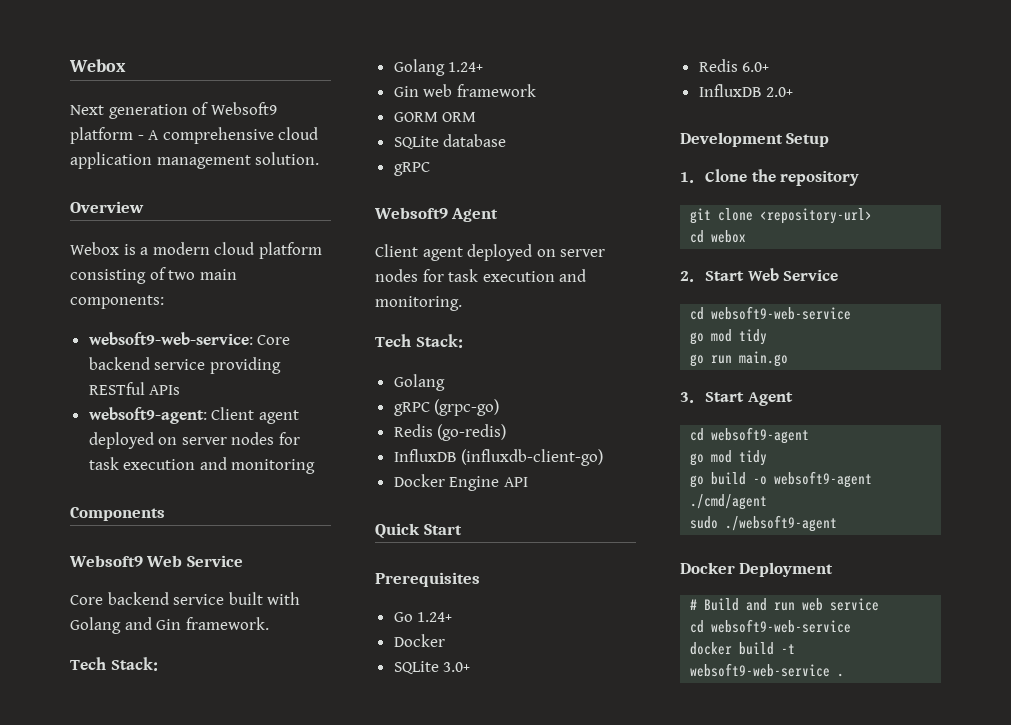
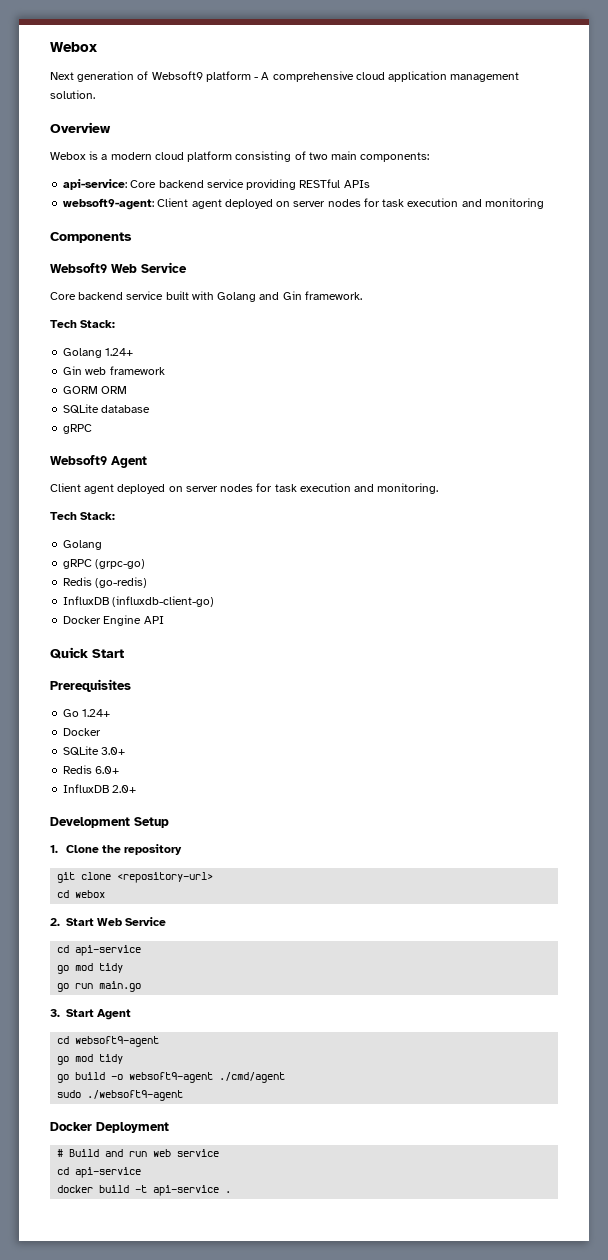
- websoft9-web-service: Core backend service providing RESTful APIs
+ api-service: Core backend service providing RESTful APIs
  2. Start Web Service
- cd websoft9-web-service
+ cd api-service
  # Build and run web service
- cd websoft9-web-service
+ cd api-service
- docker build -t websoft9-web-service .
+ docker build -t api-service .

